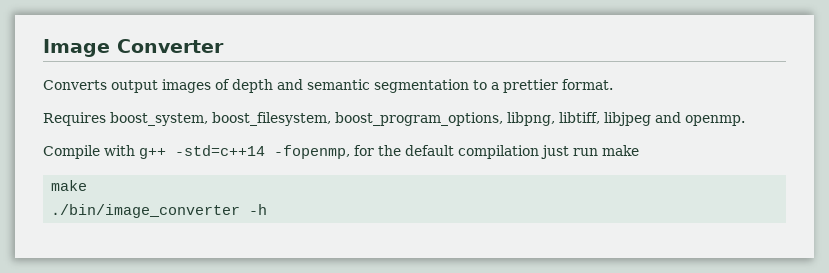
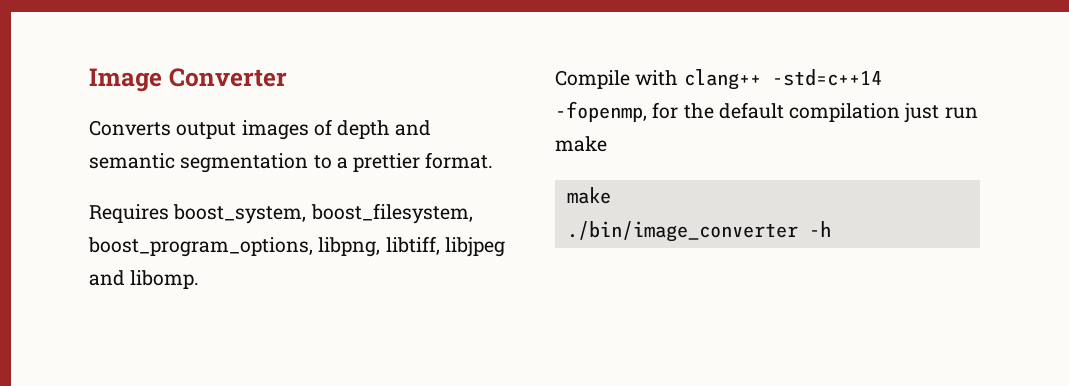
- Requires boost_system, boost_filesystem, boost_program_options, libpng, libtiff, libjpeg and openmp.
+ Requires boost_system, boost_filesystem, boost_program_options, libpng, libtiff, libjpeg and libomp.
- Compile with g++ -std=c++14 -fopenmp, for the default compilation just run make
+ Compile with clang++ -std=c++14 -fopenmp, for the default compilation just run make

